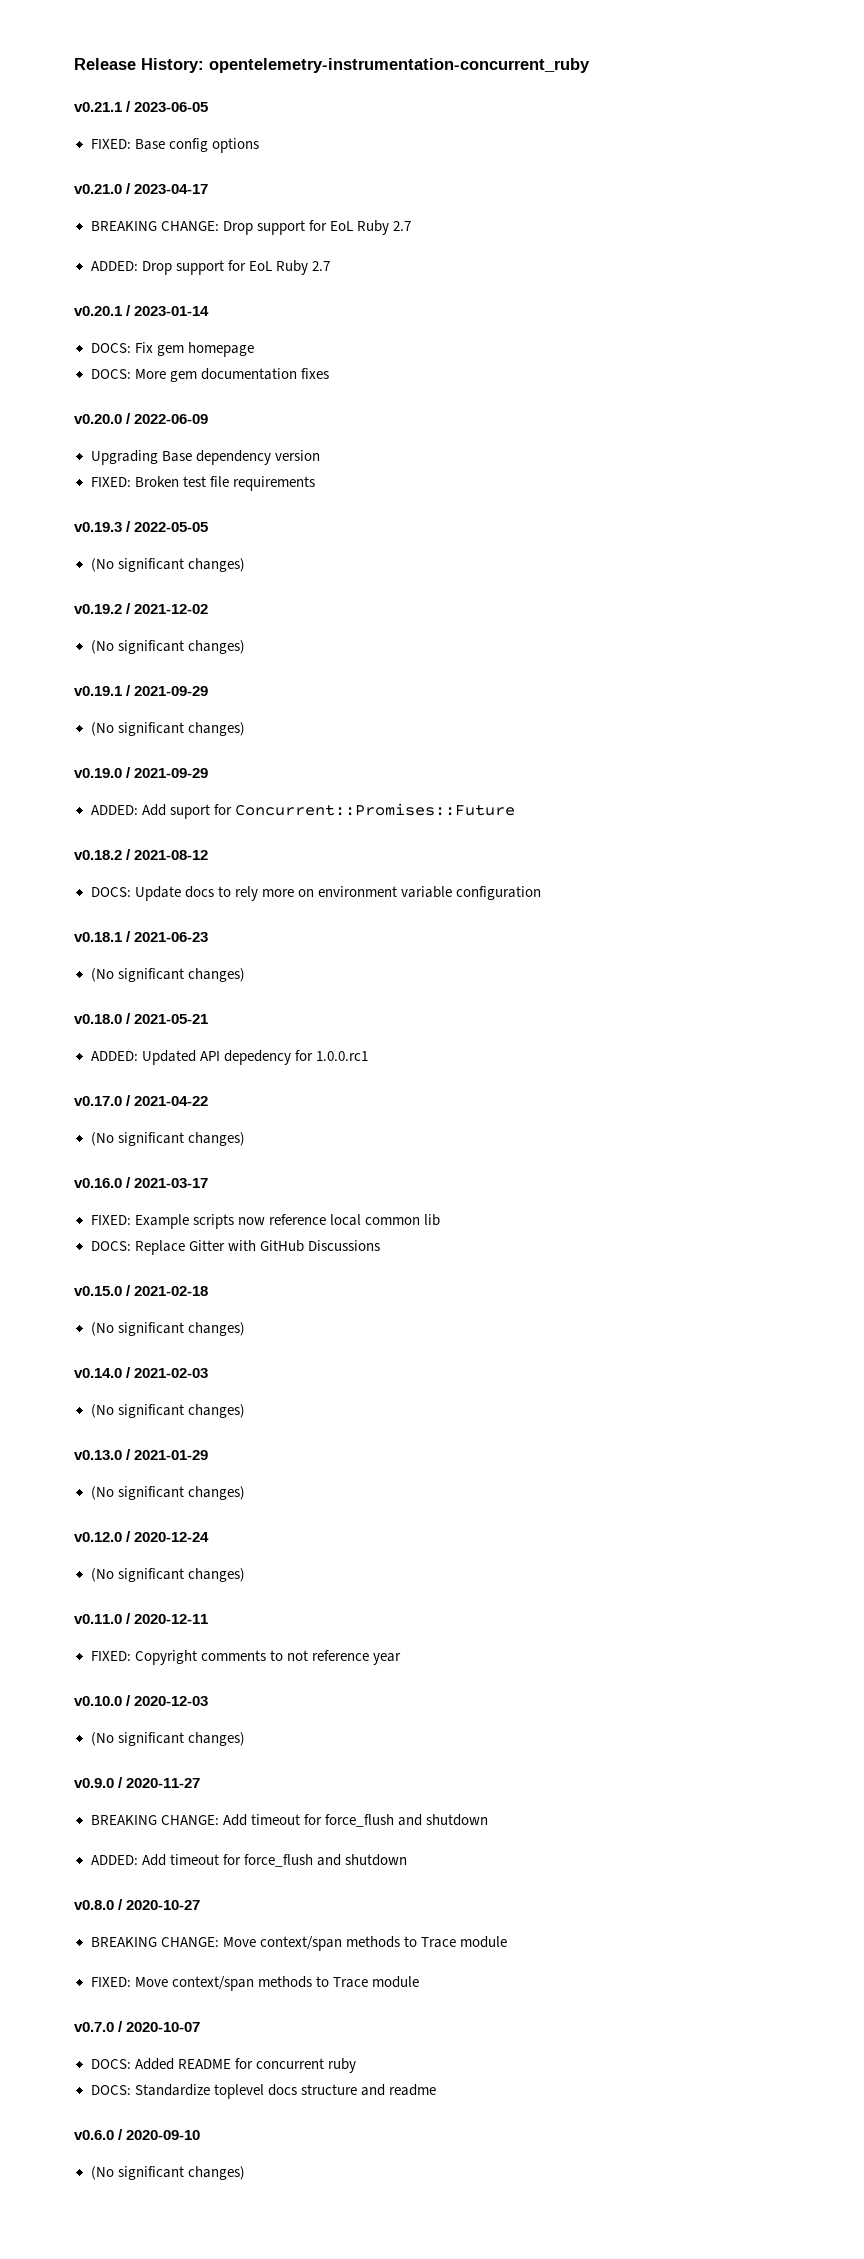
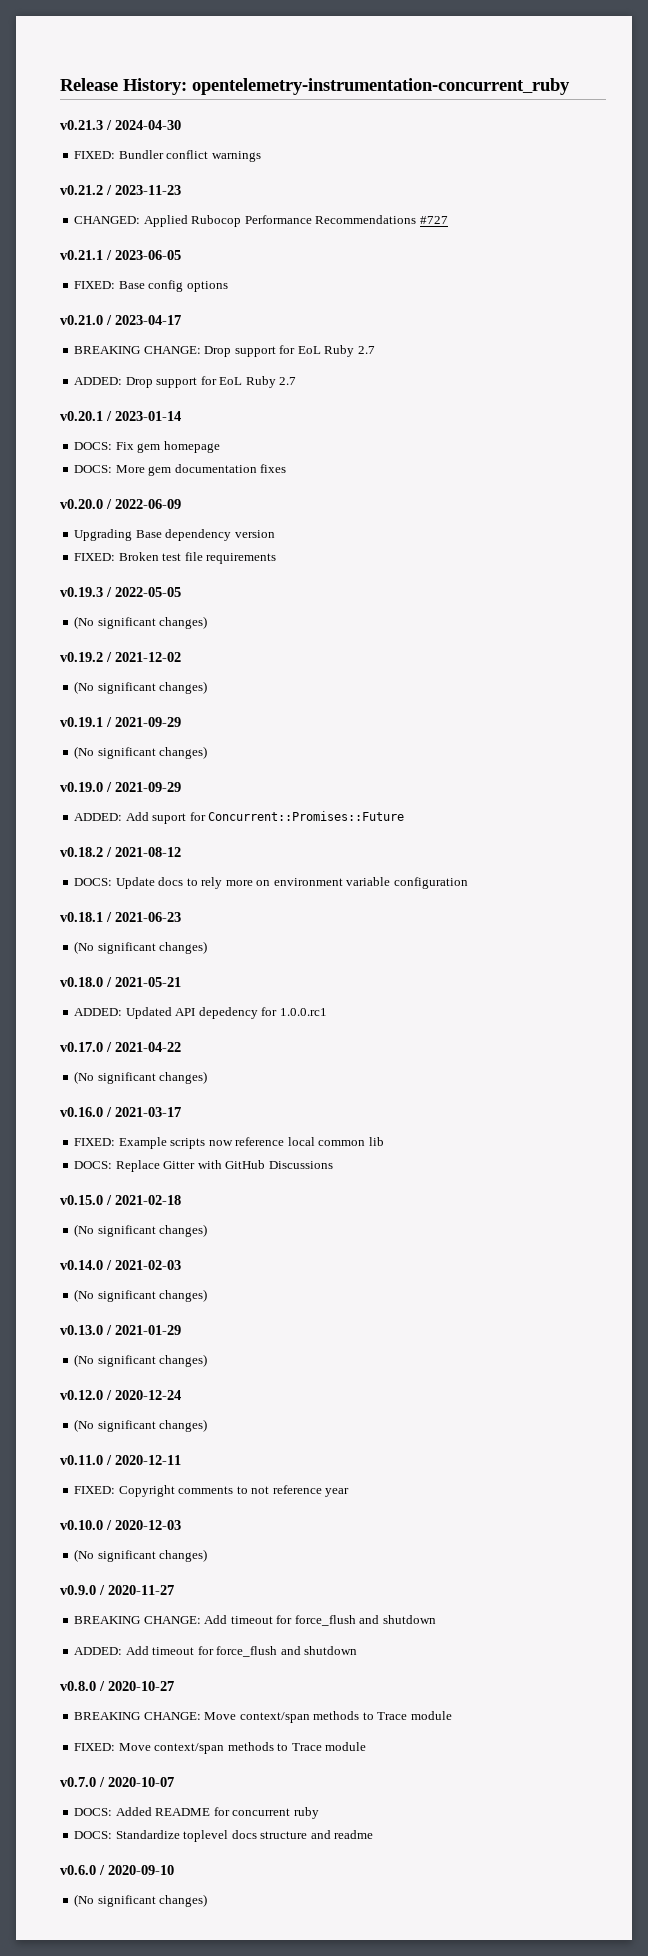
+ v0.21.3 / 2024-04-30
+ FIXED: Bundler conflict warnings
+ v0.21.2 / 2023-11-23
+ CHANGED: Applied Rubocop Performance Recommendations #727

